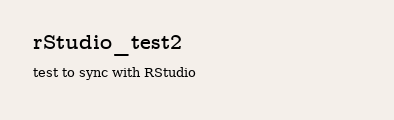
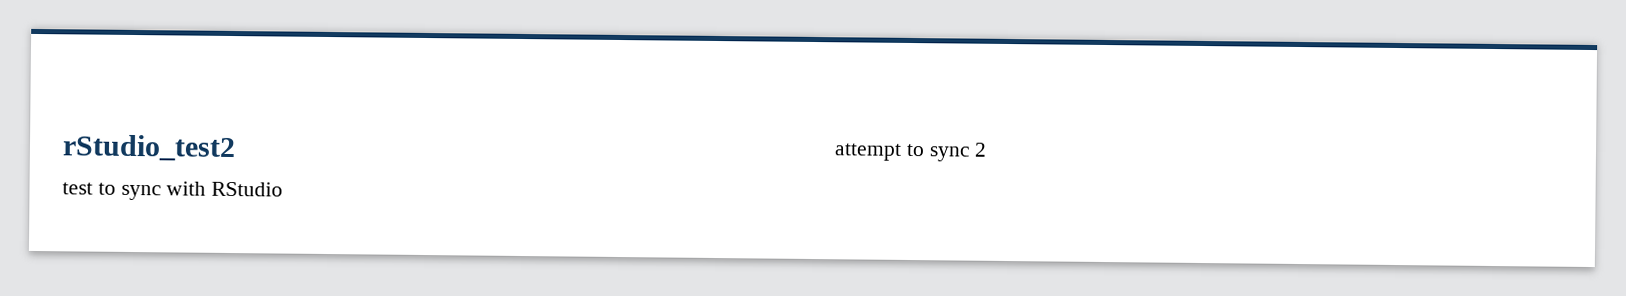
+ attempt to sync 2

